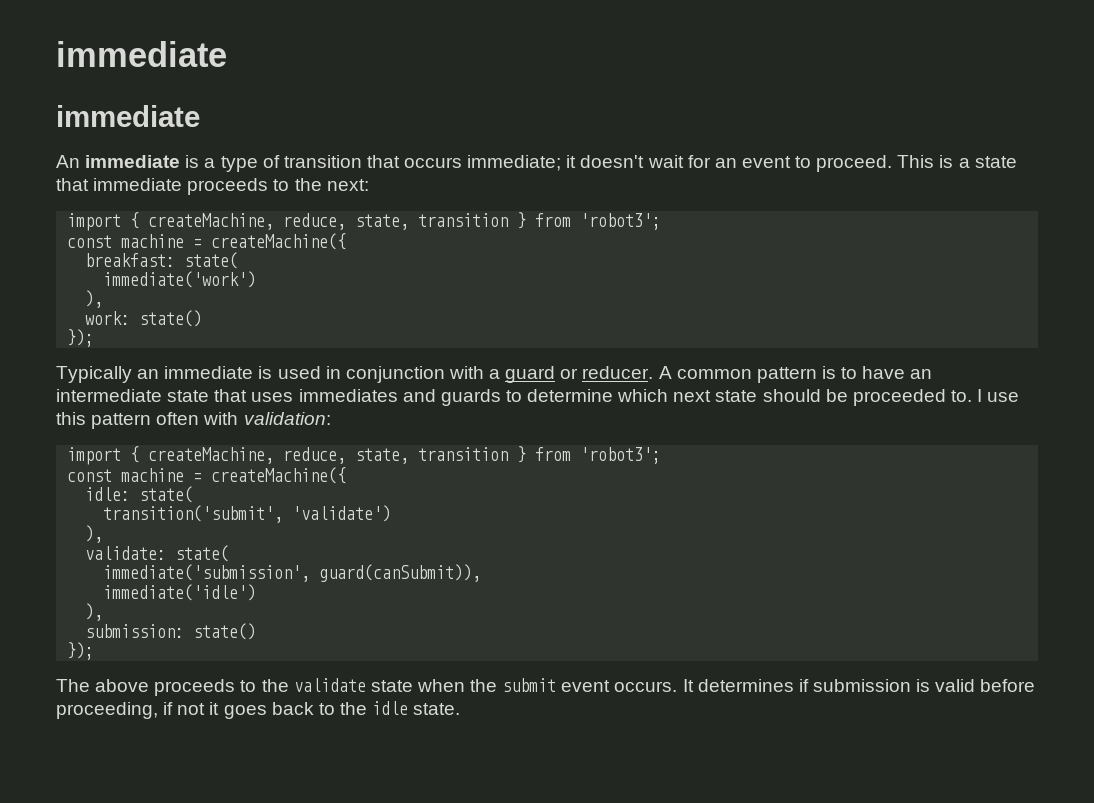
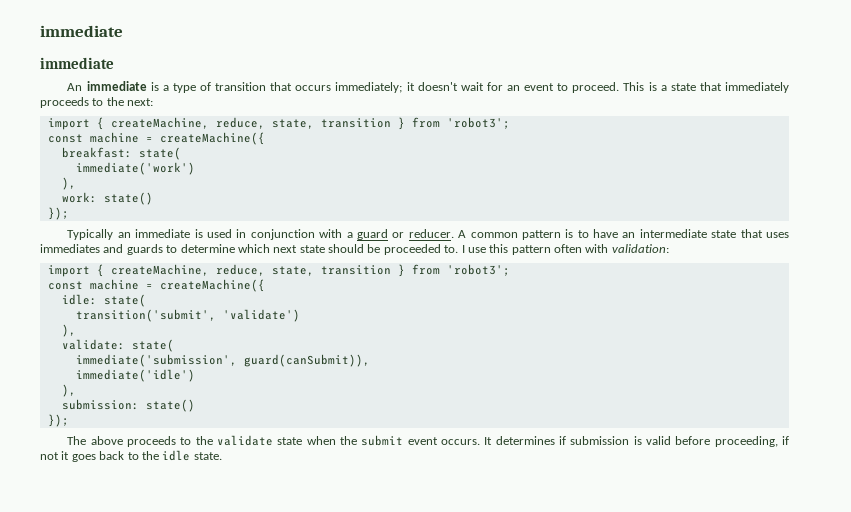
- An immediate is a type of transition that occurs immediate; it doesn't wait for an event to proceed.
+ An immediate is a type of transition that occurs immediately; it doesn't wait for an event to proceed.
- This is a state that immediate proceeds to the next:
+ This is a state that immediately proceeds to the next:

